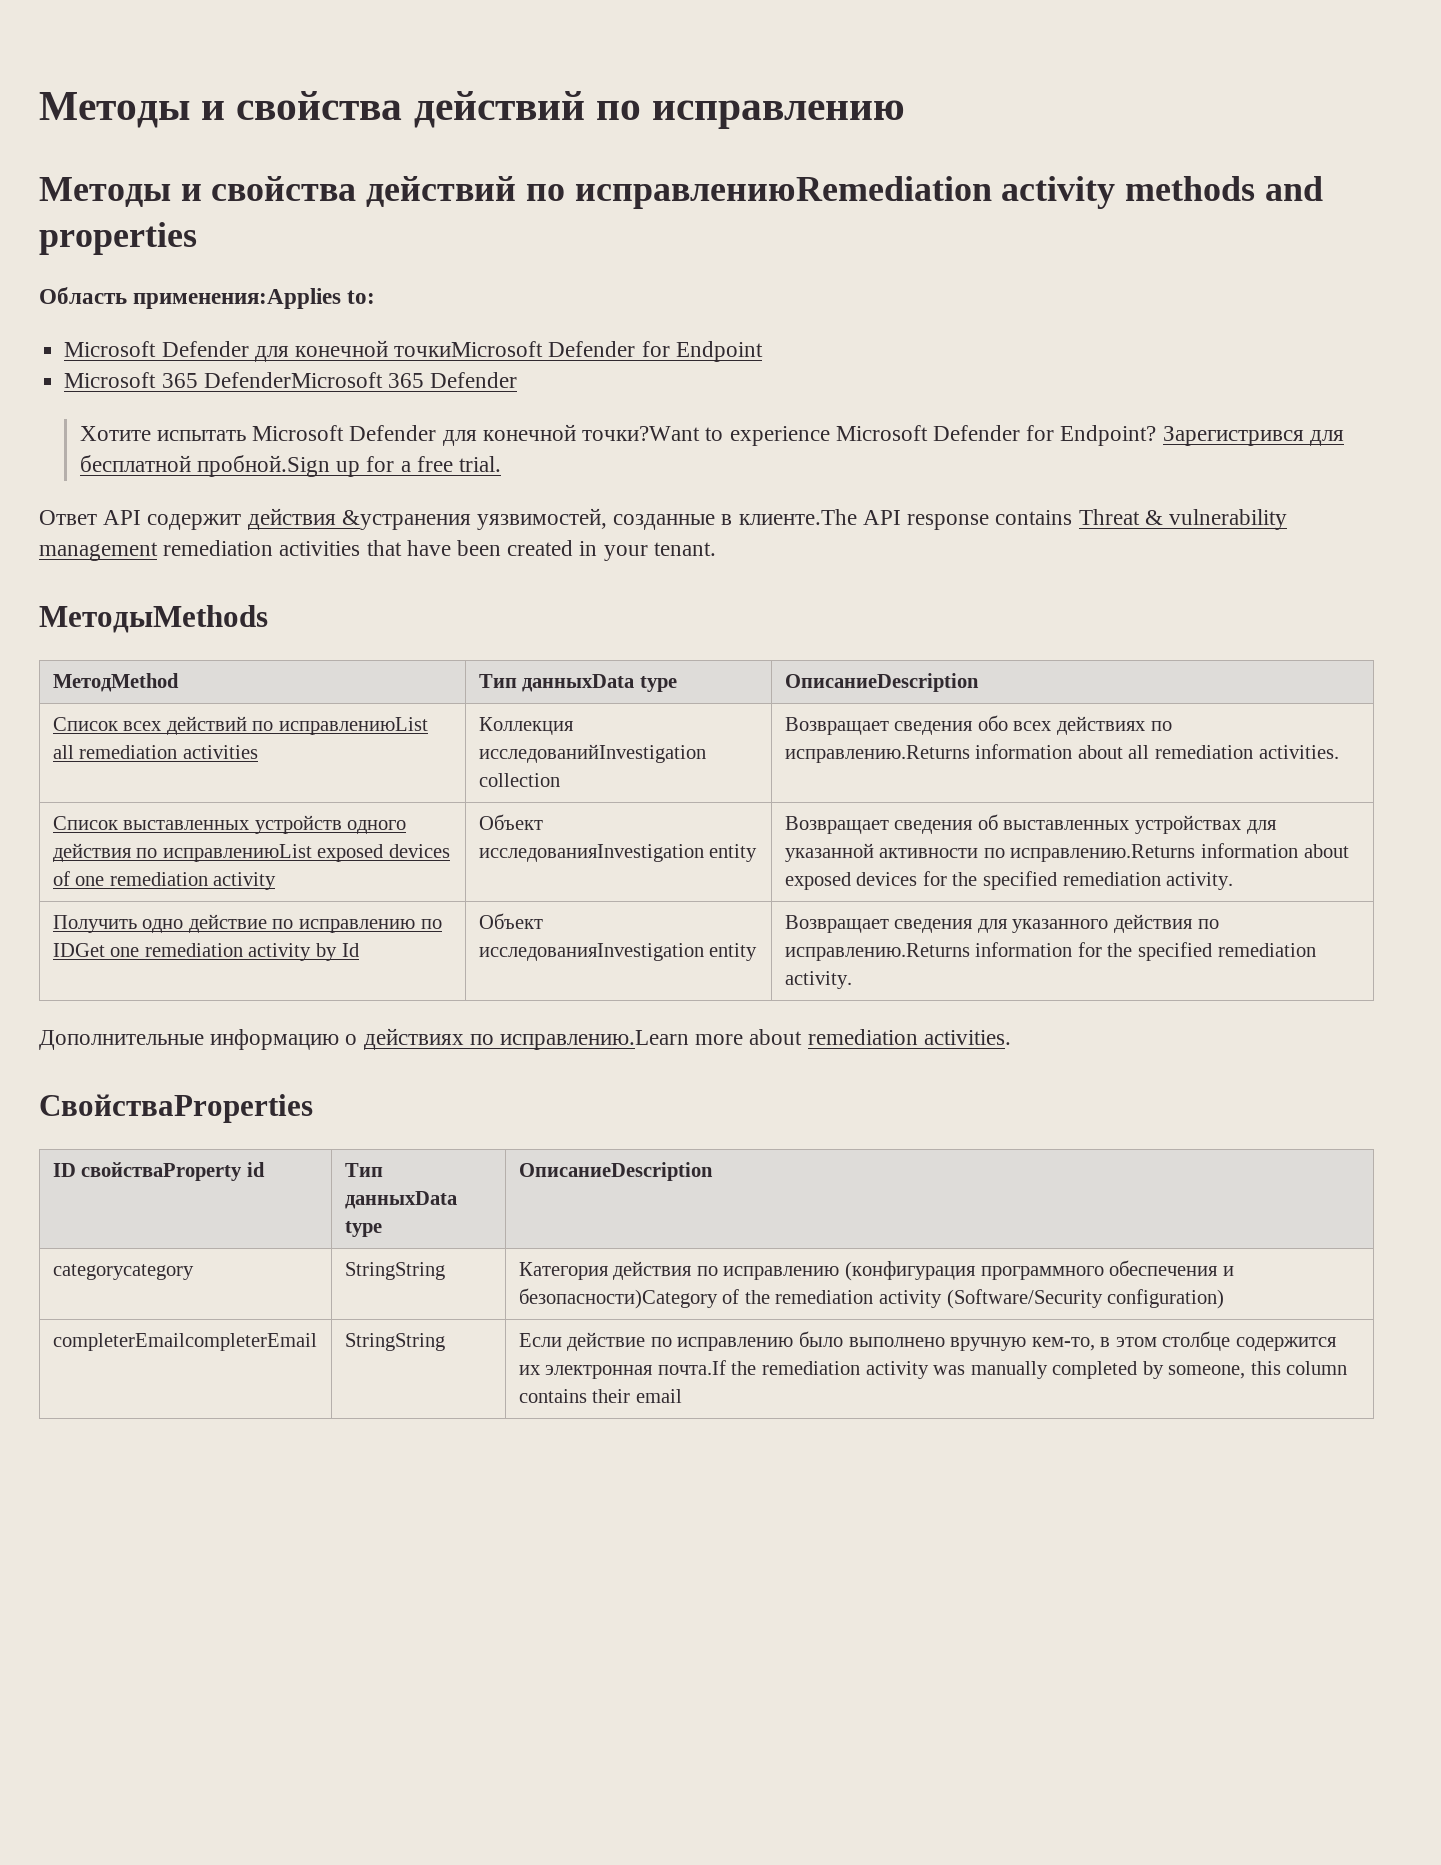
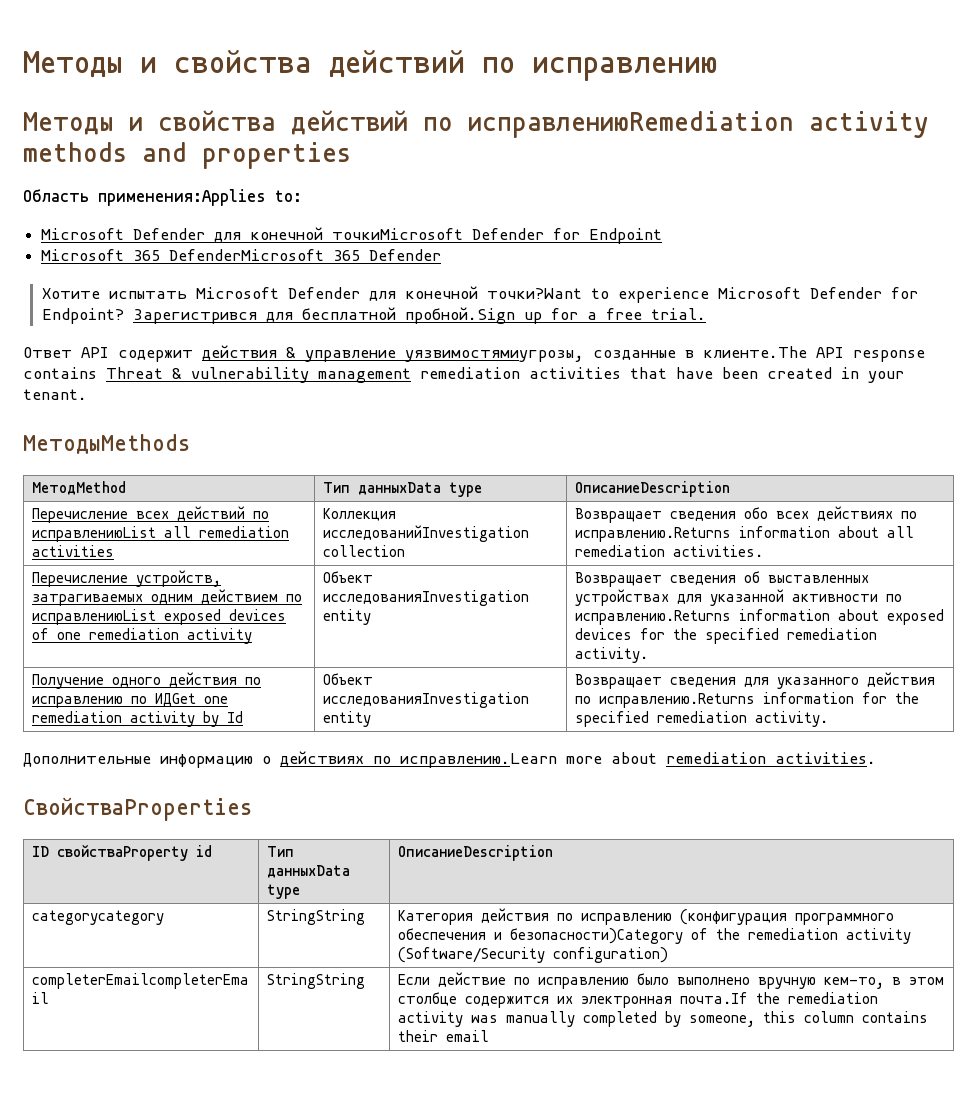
- Ответ API содержит действия &устранения уязвимостей, созданные в клиенте.The API response contains Threat & vulnerability management remediation activities that have been created in your tenant.
+ Ответ API содержит действия & управление уязвимостямиугрозы, созданные в клиенте.The API response contains Threat & vulnerability management remediation activities that have been created in your tenant.
- Список всех действий по исправлениюList all remediation activities | Коллекция исследованийInvestigation collection | Возвращает сведения обо всех действиях по исправлению.Returns information about all remediation activities.
+ Перечисление всех действий по исправлениюList all remediation activities | Коллекция исследованийInvestigation collection | Возвращает сведения обо всех действиях по исправлению.Returns information about all remediation activities.
- Список выставленных устройств одного действия по исправлениюList exposed devices of one remediation activity | Объект исследованияInvestigation entity | Возвращает сведения об выставленных устройствах для указанной активности по исправлению.Returns information about exposed devices for the specified remediation activity.
+ Перечисление устройств, затрагиваемых одним действием по исправлениюList exposed devices of one remediation activity | Объект исследованияInvestigation entity | Возвращает сведения об выставленных устройствах для указанной активности по исправлению.Returns information about exposed devices for the specified remediation activity.
- Получить одно действие по исправлению по IDGet one remediation activity by Id | Объект исследованияInvestigation entity | Возвращает сведения для указанного действия по исправлению.Returns information for the specified remediation activity.
+ Получение одного действия по исправлению по ИДGet one remediation activity by Id | Объект исследованияInvestigation entity | Возвращает сведения для указанного действия по исправлению.Returns information for the specified remediation activity.

